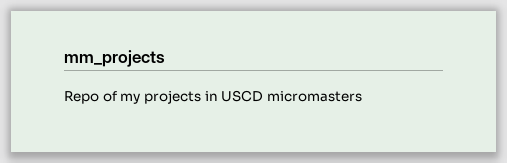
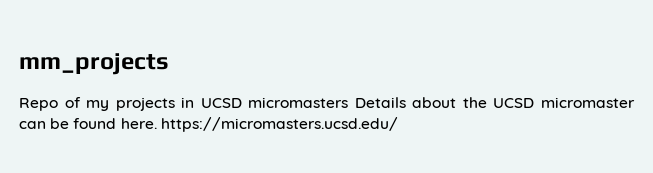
- Repo of my projects in USCD micromasters
+ Repo of my projects in UCSD micromasters Details about the UCSD micromaster can be found here. https://micromasters.ucsd.edu/

